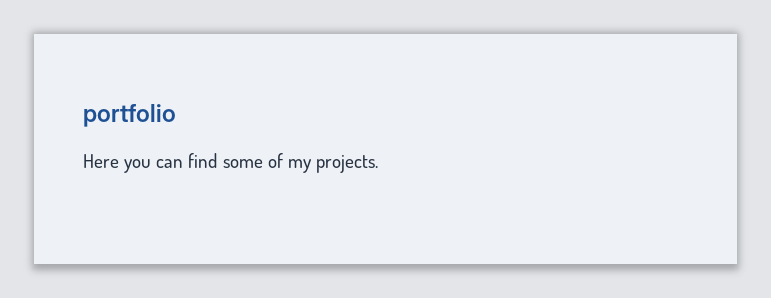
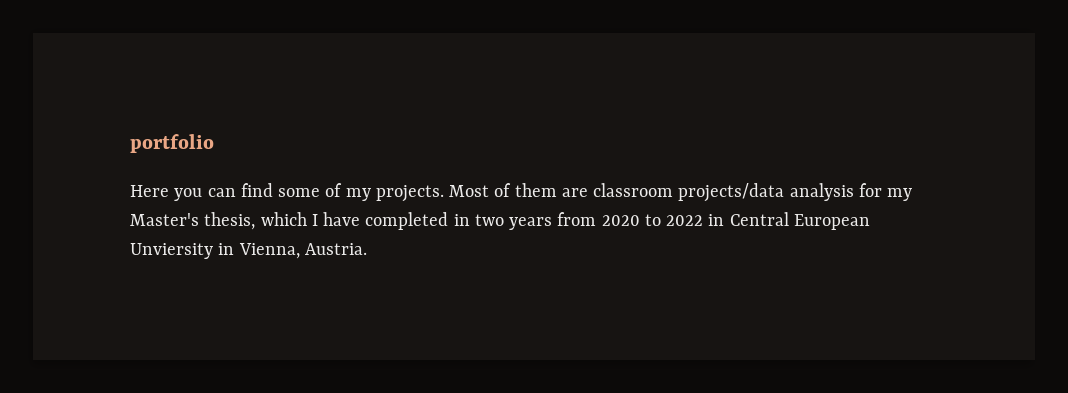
+ Most of them are classroom projects/data analysis for my Master's thesis, which I have completed in two years from 2020 to 2022 in Central European Unviersity in Vienna, Austria.

